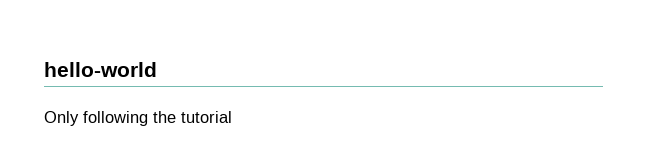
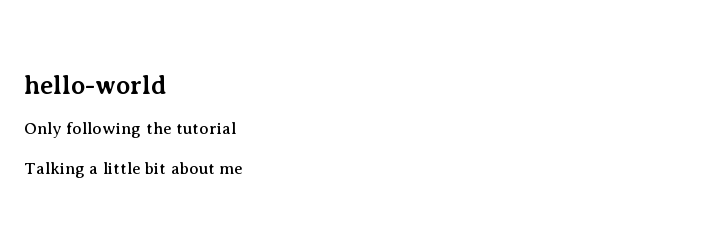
+ Talking a little bit about me

